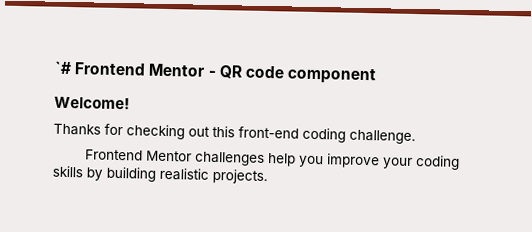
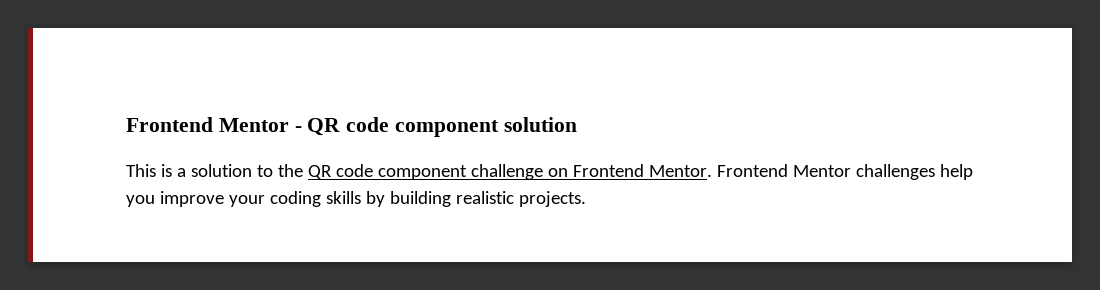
- `# Frontend Mentor - QR code component
- Welcome!
- Thanks for checking out this front-end coding challenge.
- Frontend Mentor challenges help you improve your coding skills by building realistic projects.
+ Frontend Mentor - QR code component solution
+ This is a solution to the QR code component challenge on Frontend Mentor. Frontend Mentor challenges help you improve your coding skills by building realistic projects.

